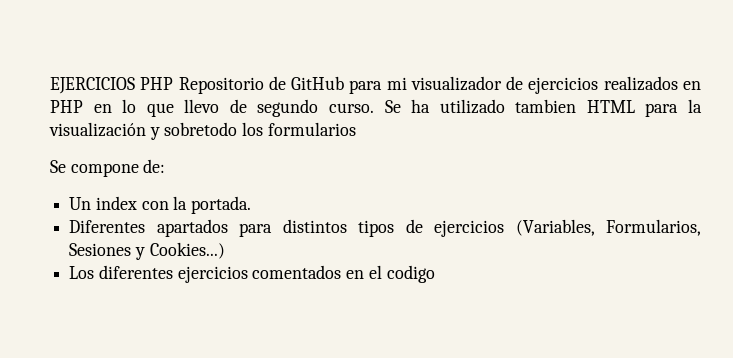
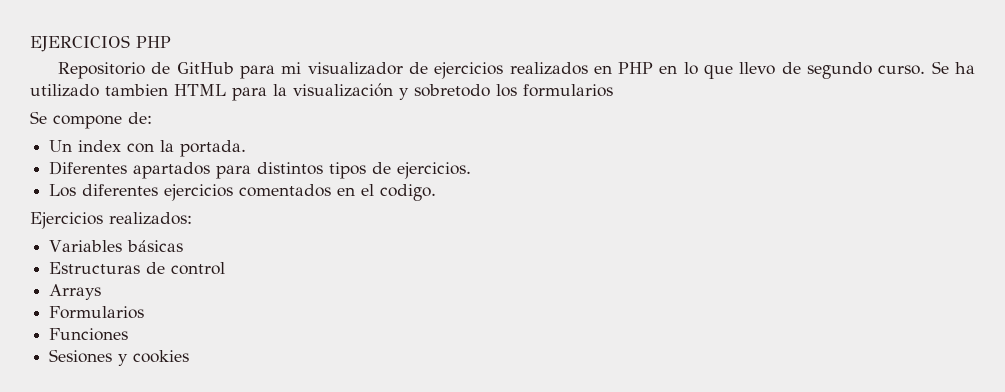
- EJERCICIOS PHP Repositorio de GitHub para mi visualizador de ejercicios realizados en PHP en lo que llevo de segundo curso.
+ EJERCICIOS PHP
+ Repositorio de GitHub para mi visualizador de ejercicios realizados en PHP en lo que llevo de segundo curso.
- Diferentes apartados para distintos tipos de ejercicios (Variables, Formularios, Sesiones y Cookies...)
+ Diferentes apartados para distintos tipos de ejercicios.
- Los diferentes ejercicios comentados en el codigo
+ Los diferentes ejercicios comentados en el codigo.
+ Ejercicios realizados:
+ Variables básicas
+ Estructuras de control
+ Arrays
+ Formularios
+ Funciones
+ Sesiones y cookies

